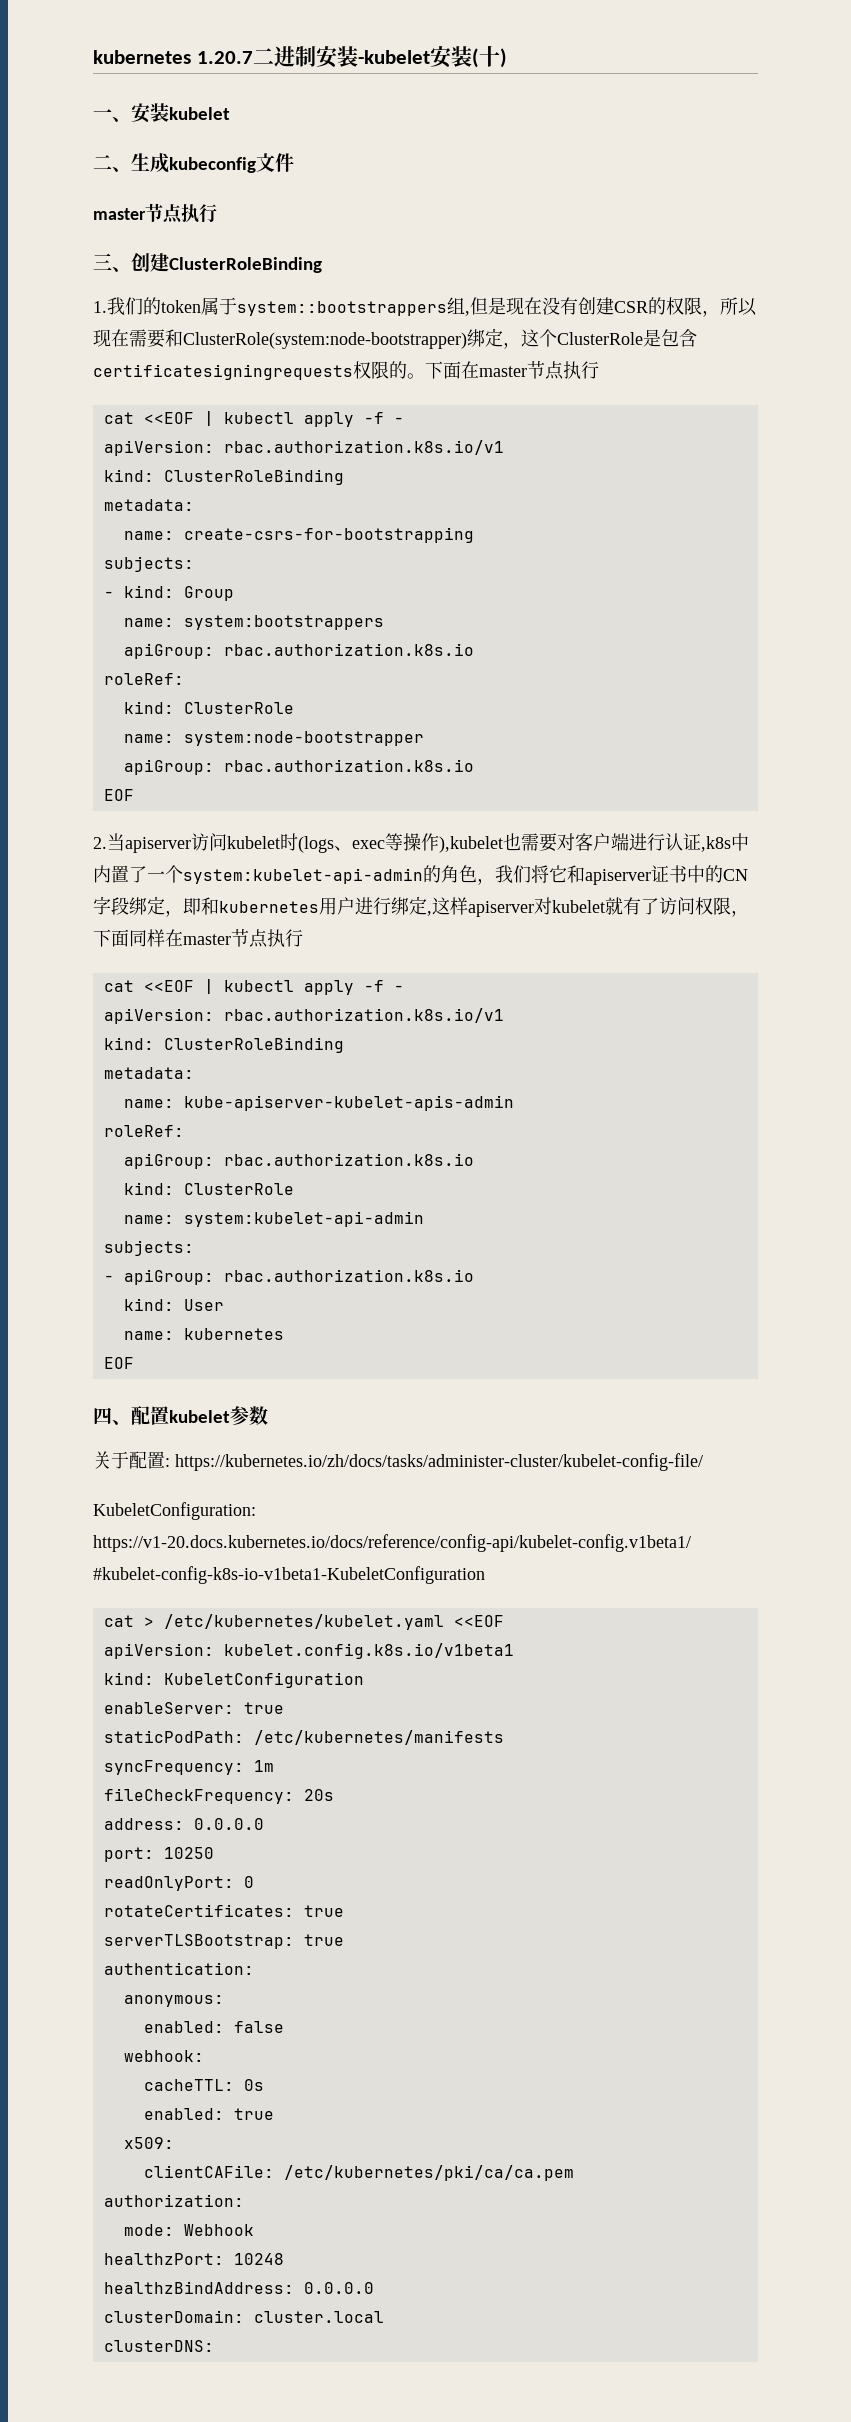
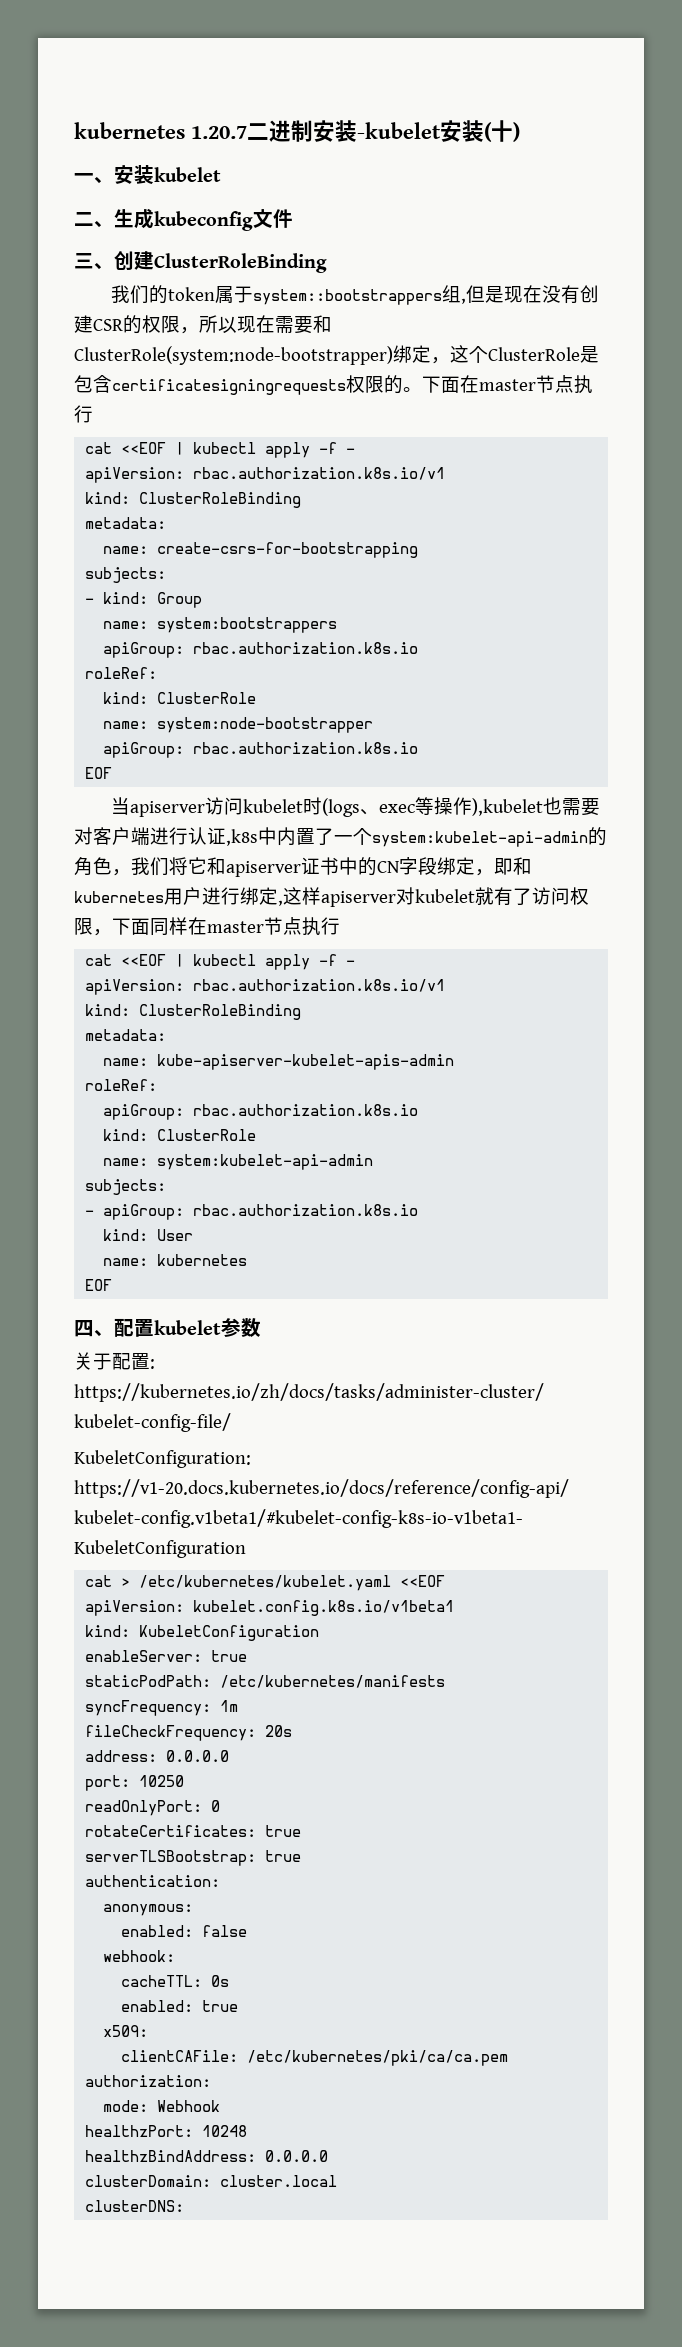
  二、生成kubeconfig文件
- master节点执行
- 1.我们的token属于system::bootstrappers组,但是现在没有创建CSR的权限，所以现在需要和ClusterRole(system:node-bootstrapper)绑定，这个ClusterRole是包含certificatesigningrequests权限的。
+ 我们的token属于system::bootstrappers组,但是现在没有创建CSR的权限，所以现在需要和ClusterRole(system:node-bootstrapper)绑定，这个ClusterRole是包含certificatesigningrequests权限的。
- 2.当apiserver访问kubelet时(logs、exec等操作),kubelet也需要对客户端进行认证,k8s中内置了一个system:kubelet-api-admin的角色，我们将它和apiserver证书中的CN字段绑定，即和kubernetes用户进行绑定,这样apiserver对kubelet就有了访问权限，下面同样在master节点执行
+ 当apiserver访问kubelet时(logs、exec等操作),kubelet也需要对客户端进行认证,k8s中内置了一个system:kubelet-api-admin的角色，我们将它和apiserver证书中的CN字段绑定，即和kubernetes用户进行绑定,这样apiserver对kubelet就有了访问权限，下面同样在master节点执行

